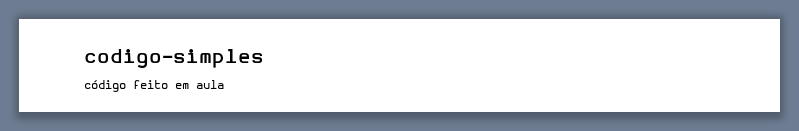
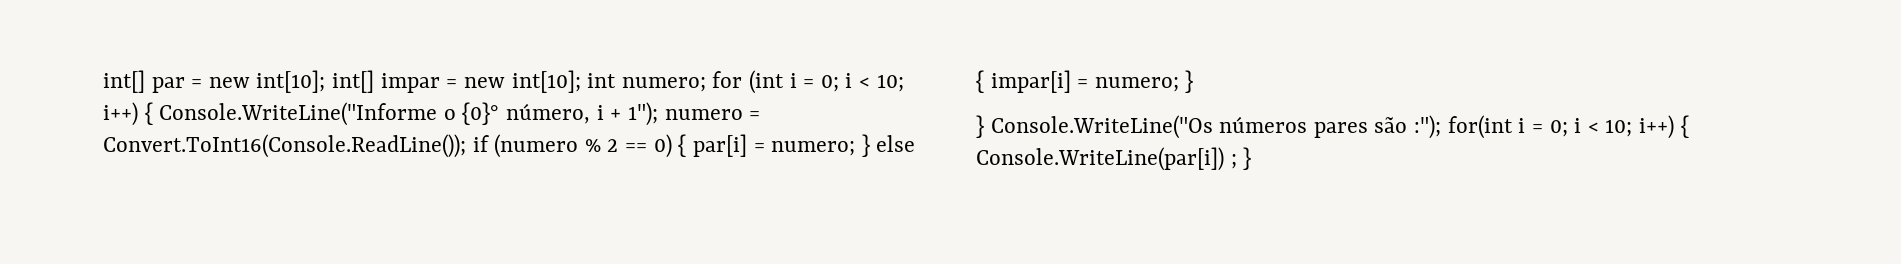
- codigo-simples
- código feito em aula
+ int[] par = new int[10]; int[] impar = new int[10]; int numero; for (int i = 0; i < 10; i++) { Console.WriteLine("Informe o {0}° número, i + 1"); numero = Convert.ToInt16(Console.ReadLine()); if (numero % 2 == 0) { par[i] = numero; } else { impar[i] = numero; }
+ } Console.WriteLine("Os números pares são :"); for(int i = 0; i < 10; i++) { Console.WriteLine(par[i]) ; }

